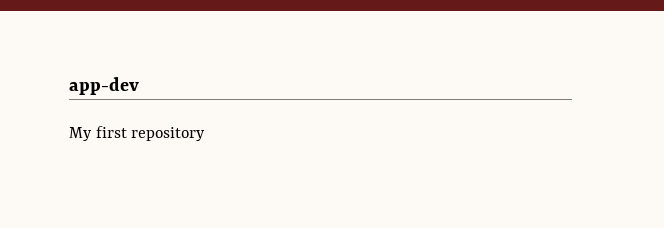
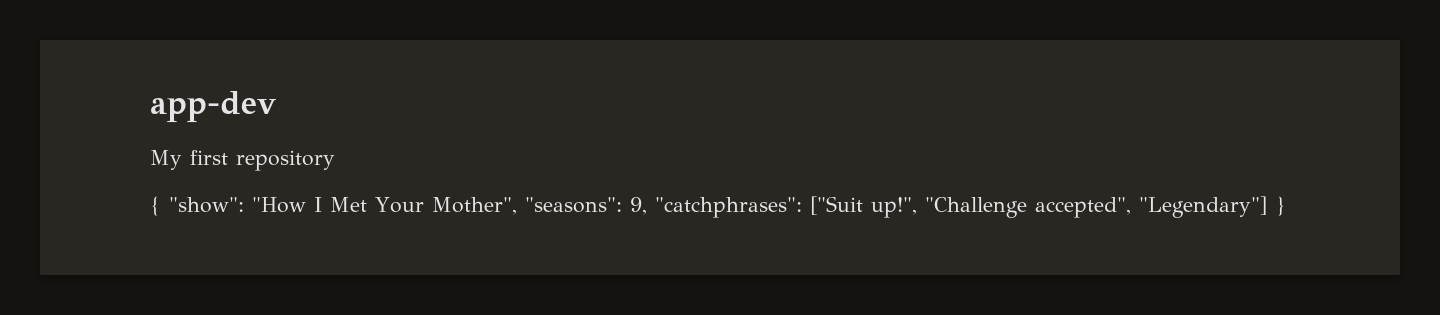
+ { "show": "How I Met Your Mother", "seasons": 9, "catchphrases": ["Suit up!", "Challenge accepted", "Legendary"] }

